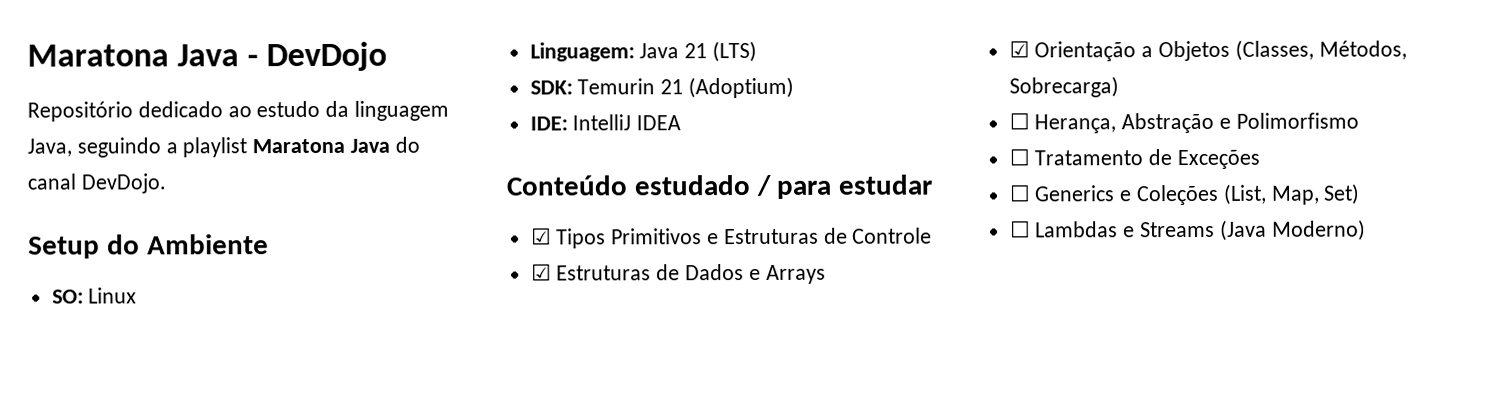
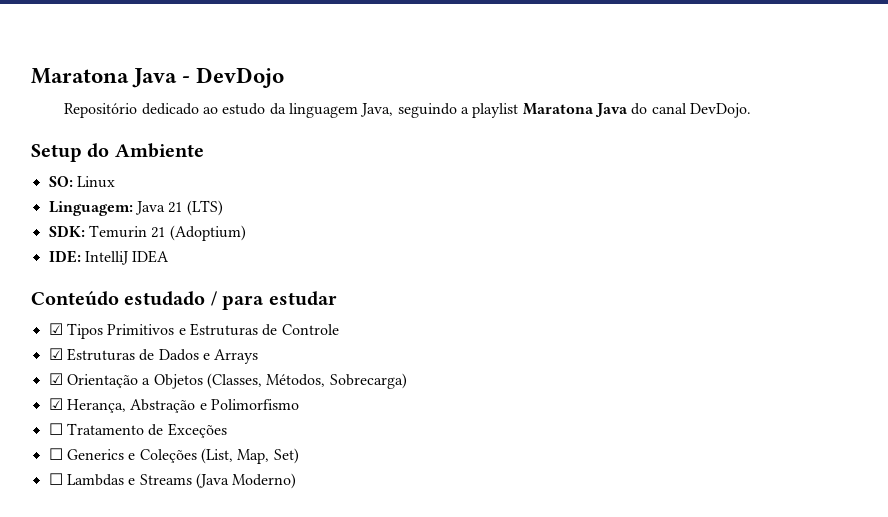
- ☐ Herança, Abstração e Polimorfismo
+ ☑ Herança, Abstração e Polimorfismo

